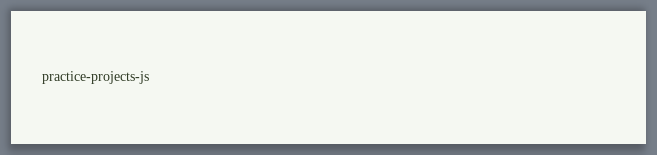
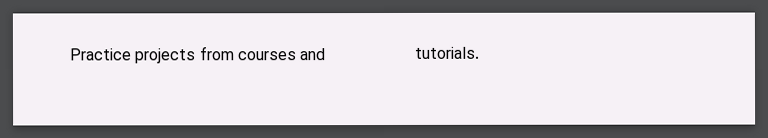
- practice-projects-js
+ Practice projects from courses and tutorials.

